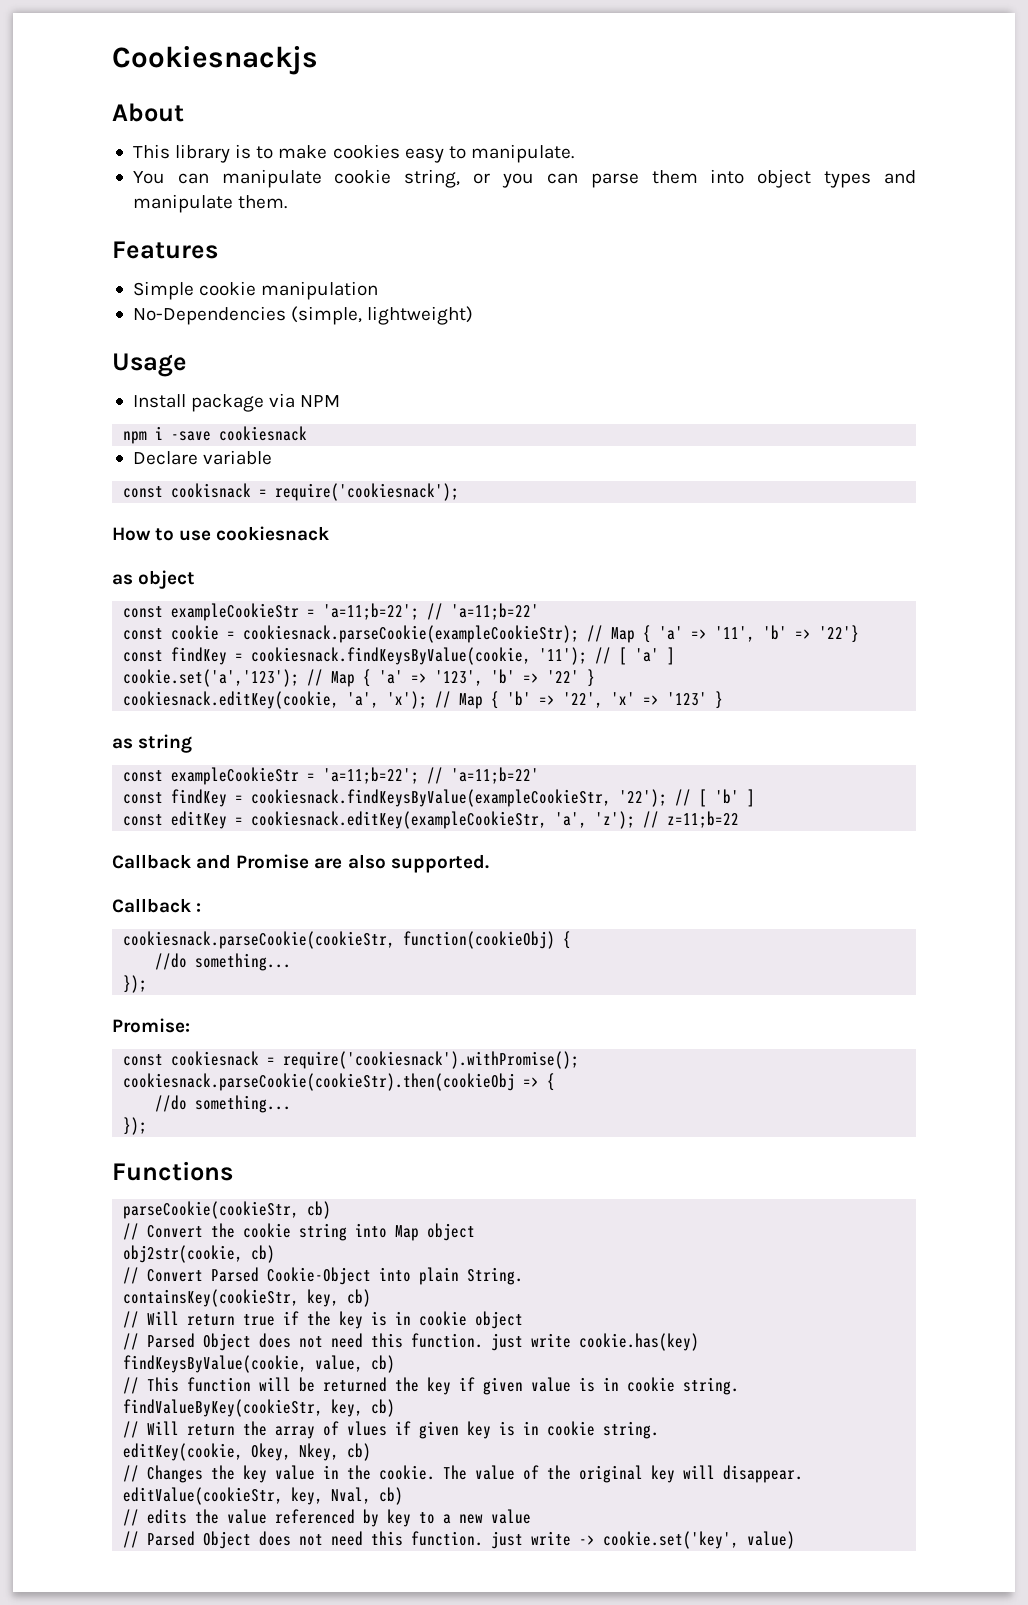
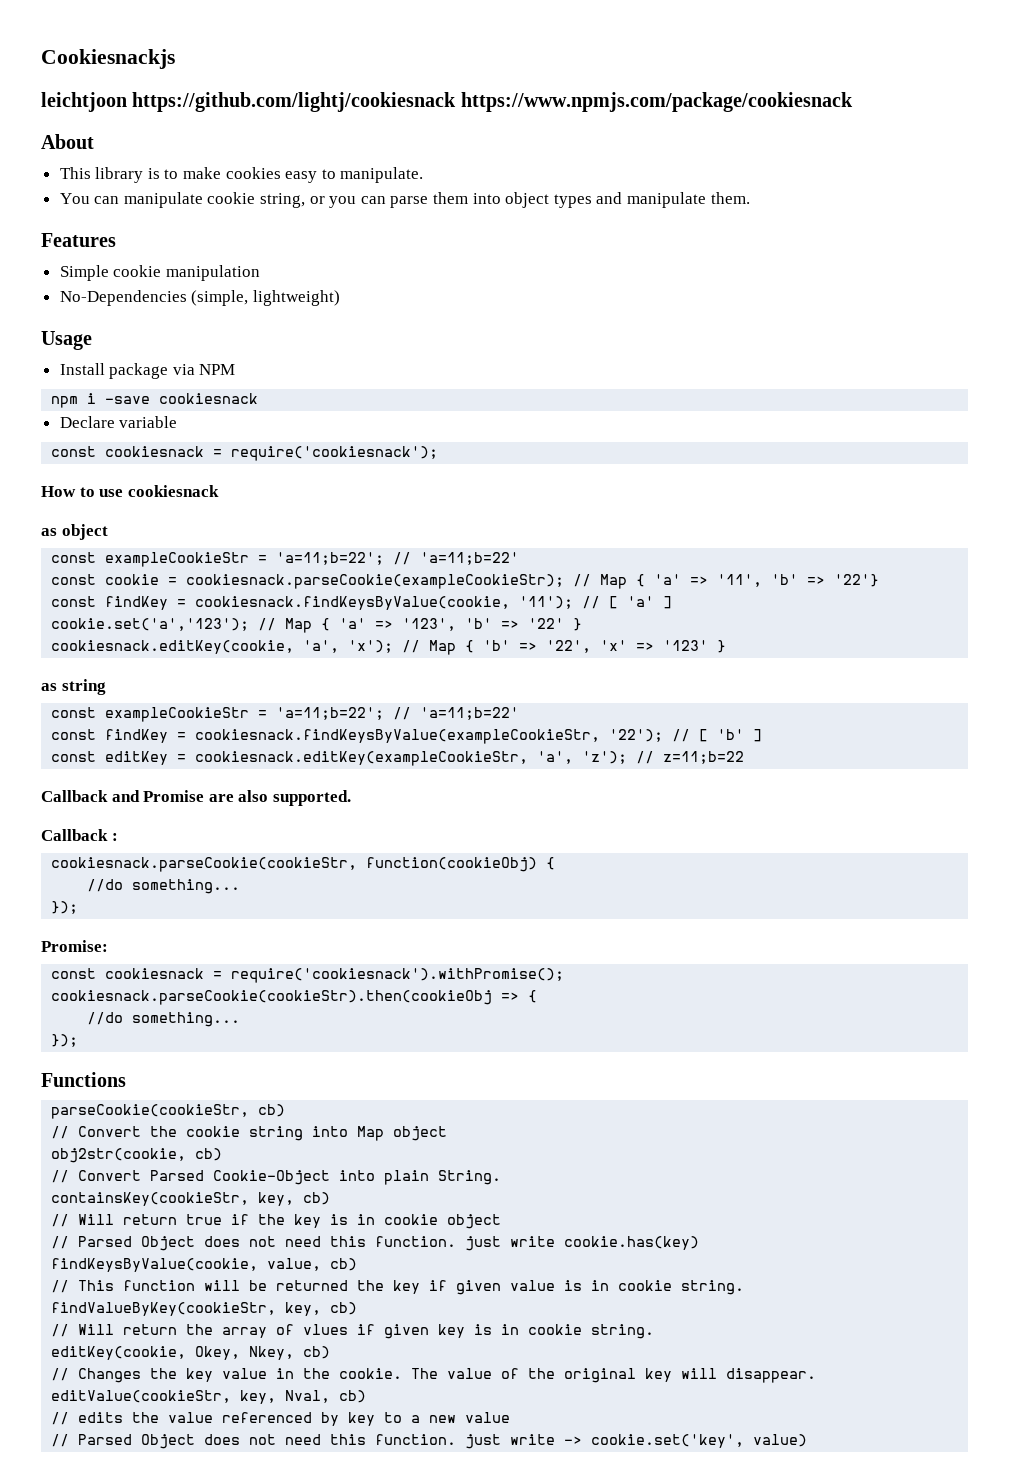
+ leichtjoon https://github.com/lightj/cookiesnack https://www.npmjs.com/package/cookiesnack
- const cookisnack = require('cookiesnack');
+ const cookiesnack = require('cookiesnack');

